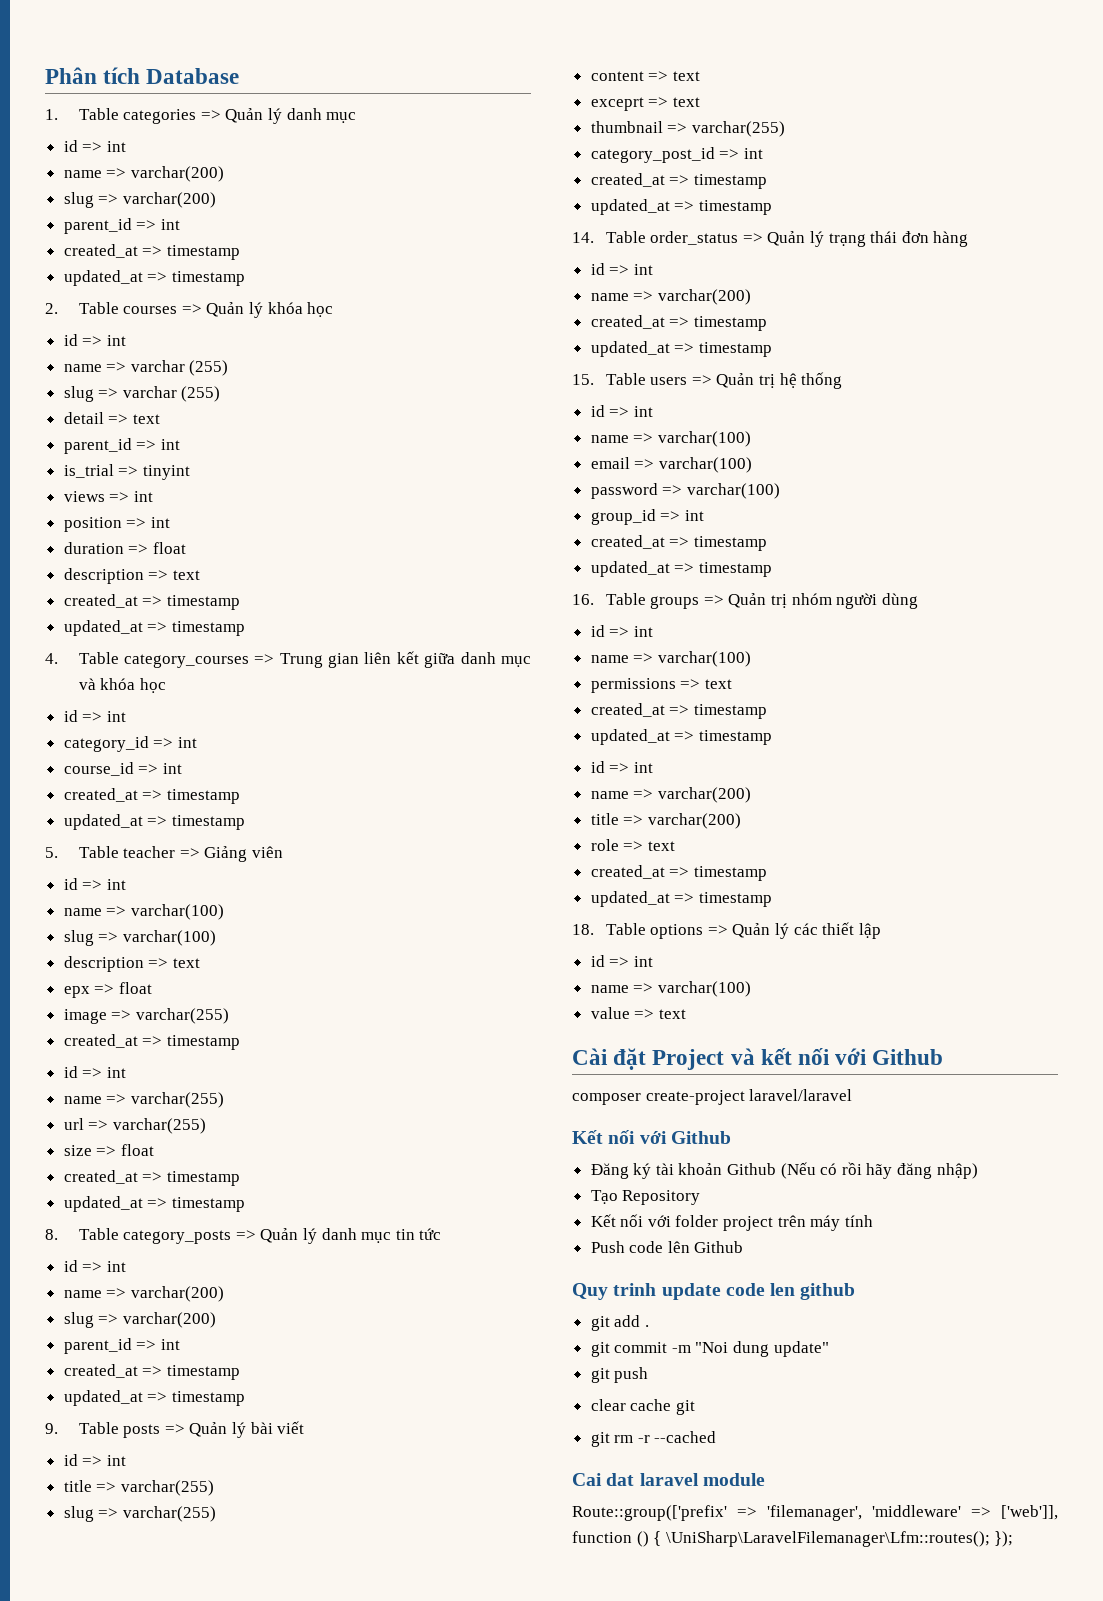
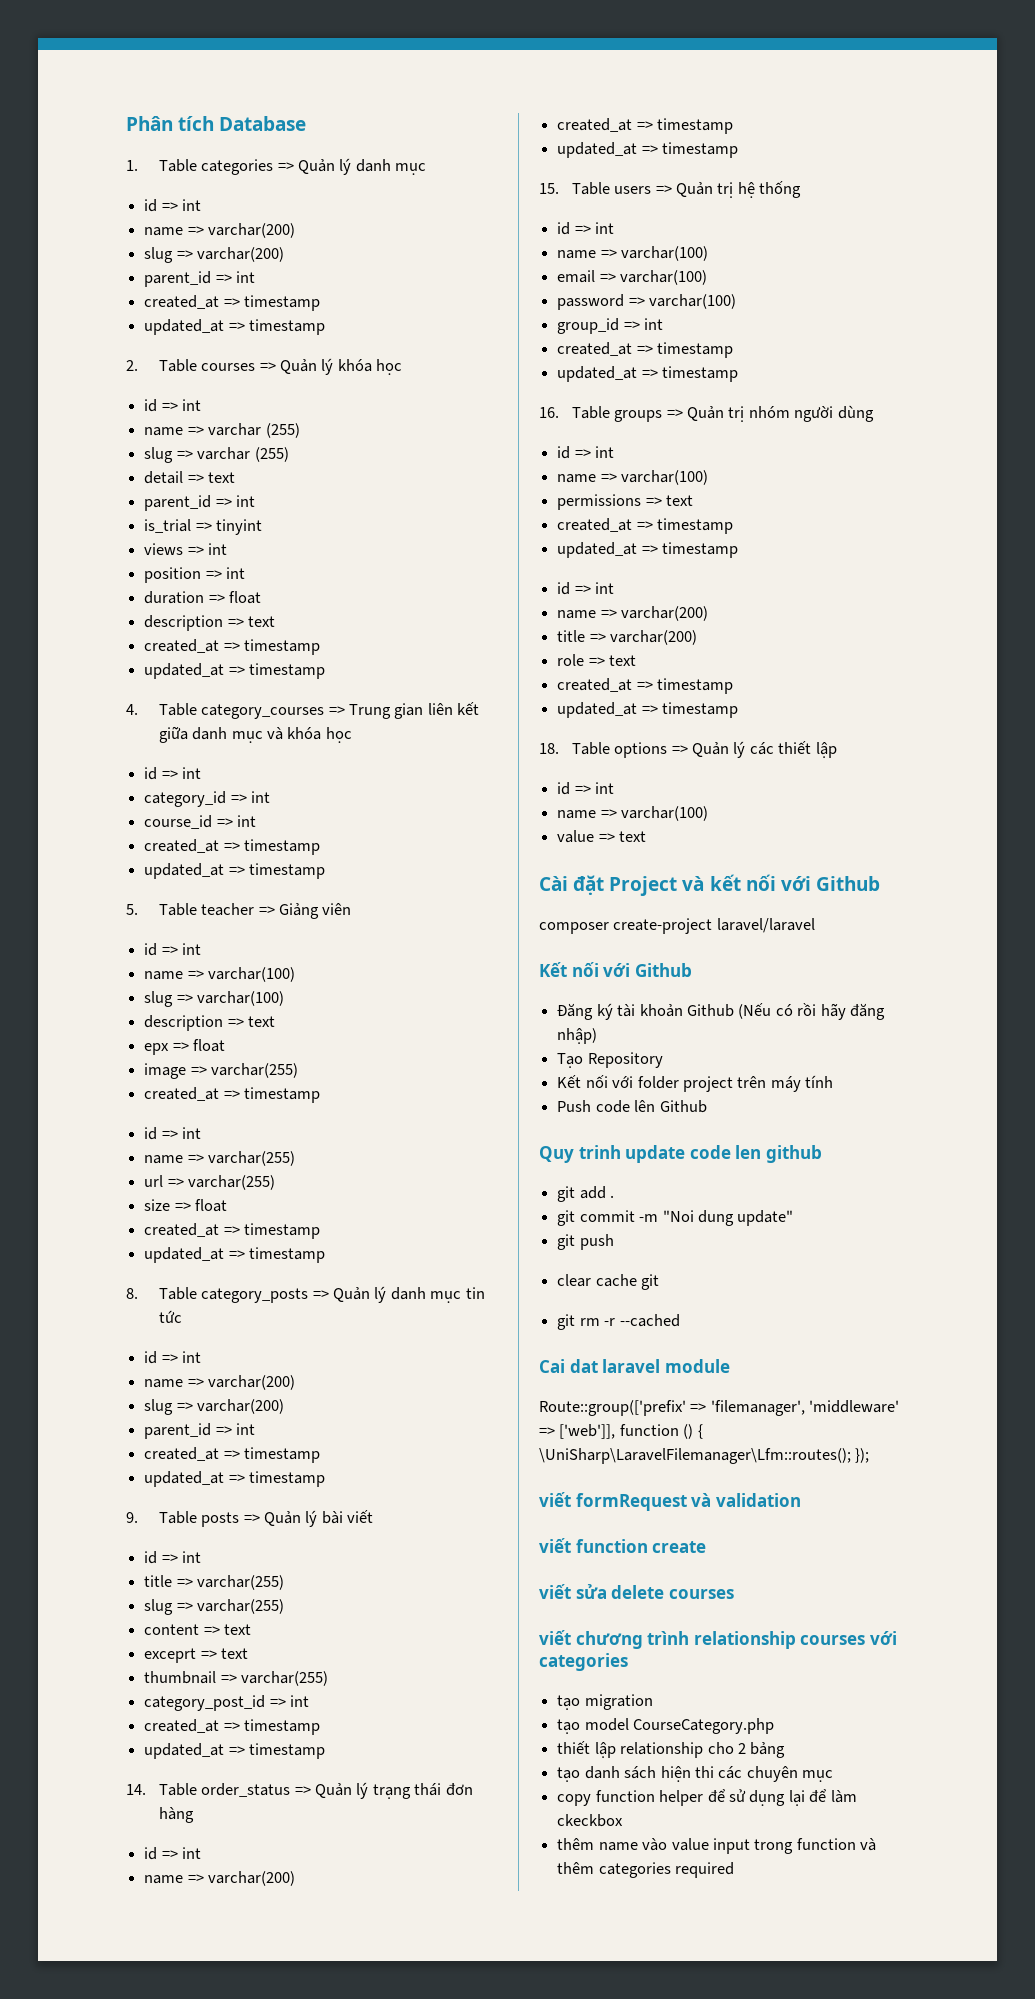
+ viết formRequest và validation
+ viết function create
+ viết sửa delete courses
+ viết chương trình relationship courses với categories
+ tạo migration
+ tạo model CourseCategory.php
+ thiết lập relationship cho 2 bảng
+ tạo danh sách hiện thi các chuyên mục
+ copy function helper để sử dụng lại để làm ckeckbox
+ thêm name vào value input trong function và thêm categories required

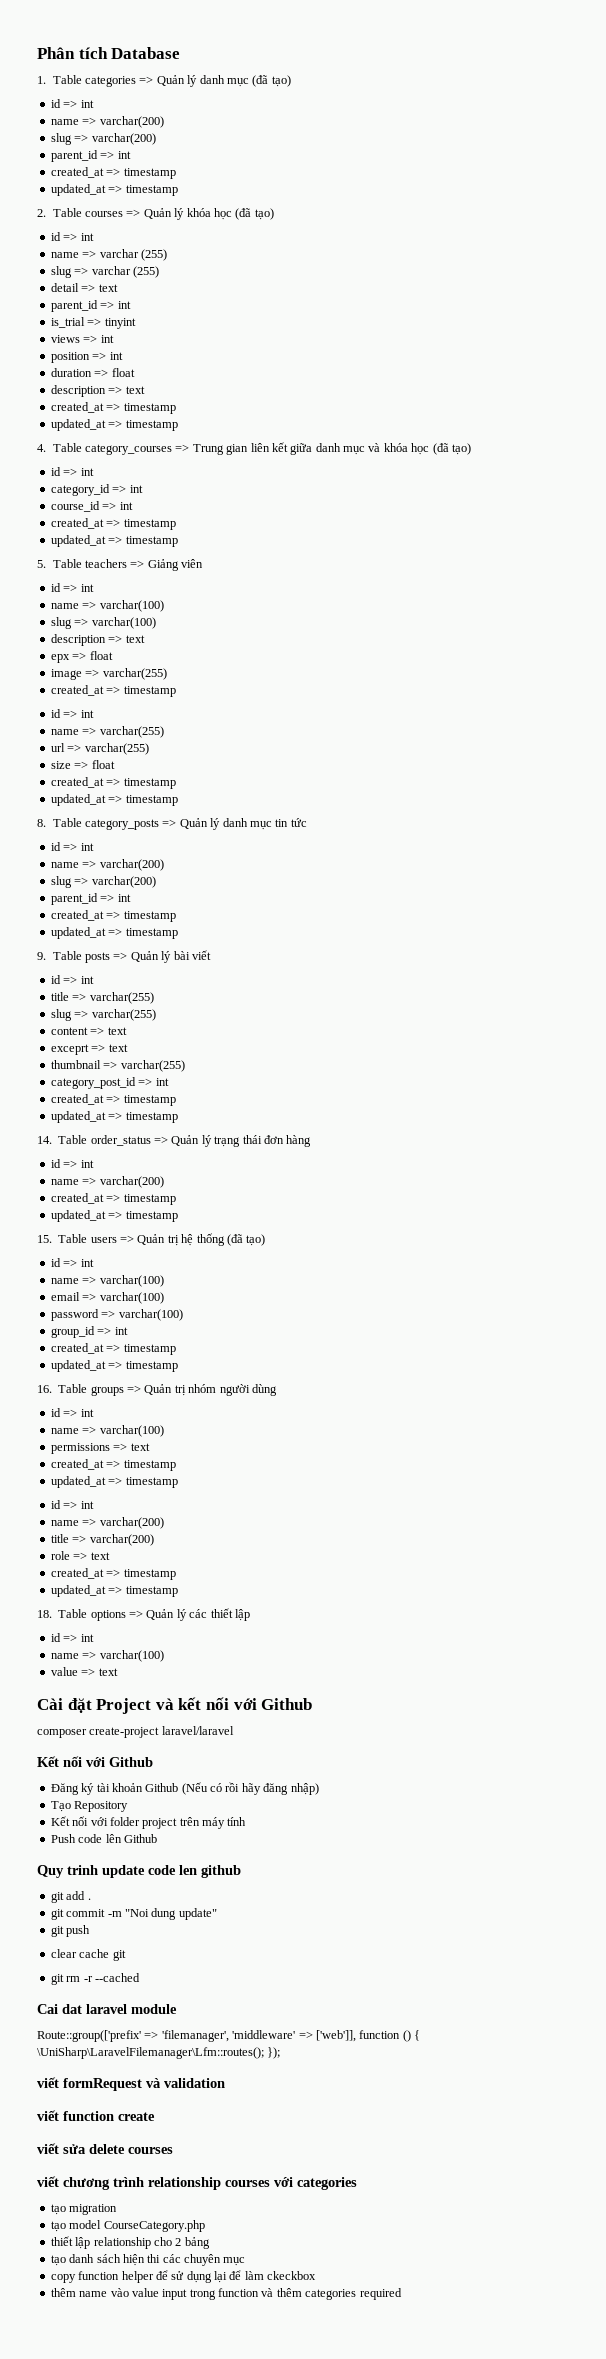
- 1. Table categories => Quản lý danh mục
+ 1. Table categories => Quản lý danh mục (đã tạo)
- 2. Table courses => Quản lý khóa học
+ 2. Table courses => Quản lý khóa học (đã tạo)
- 4. Table category_courses => Trung gian liên kết giữa danh mục và khóa học
+ 4. Table category_courses => Trung gian liên kết giữa danh mục và khóa học (đã tạo)
- 5. Table teacher => Giảng viên
+ 5. Table teachers => Giảng viên
- 15. Table users => Quản trị hệ thống
+ 15. Table users => Quản trị hệ thống (đã tạo)

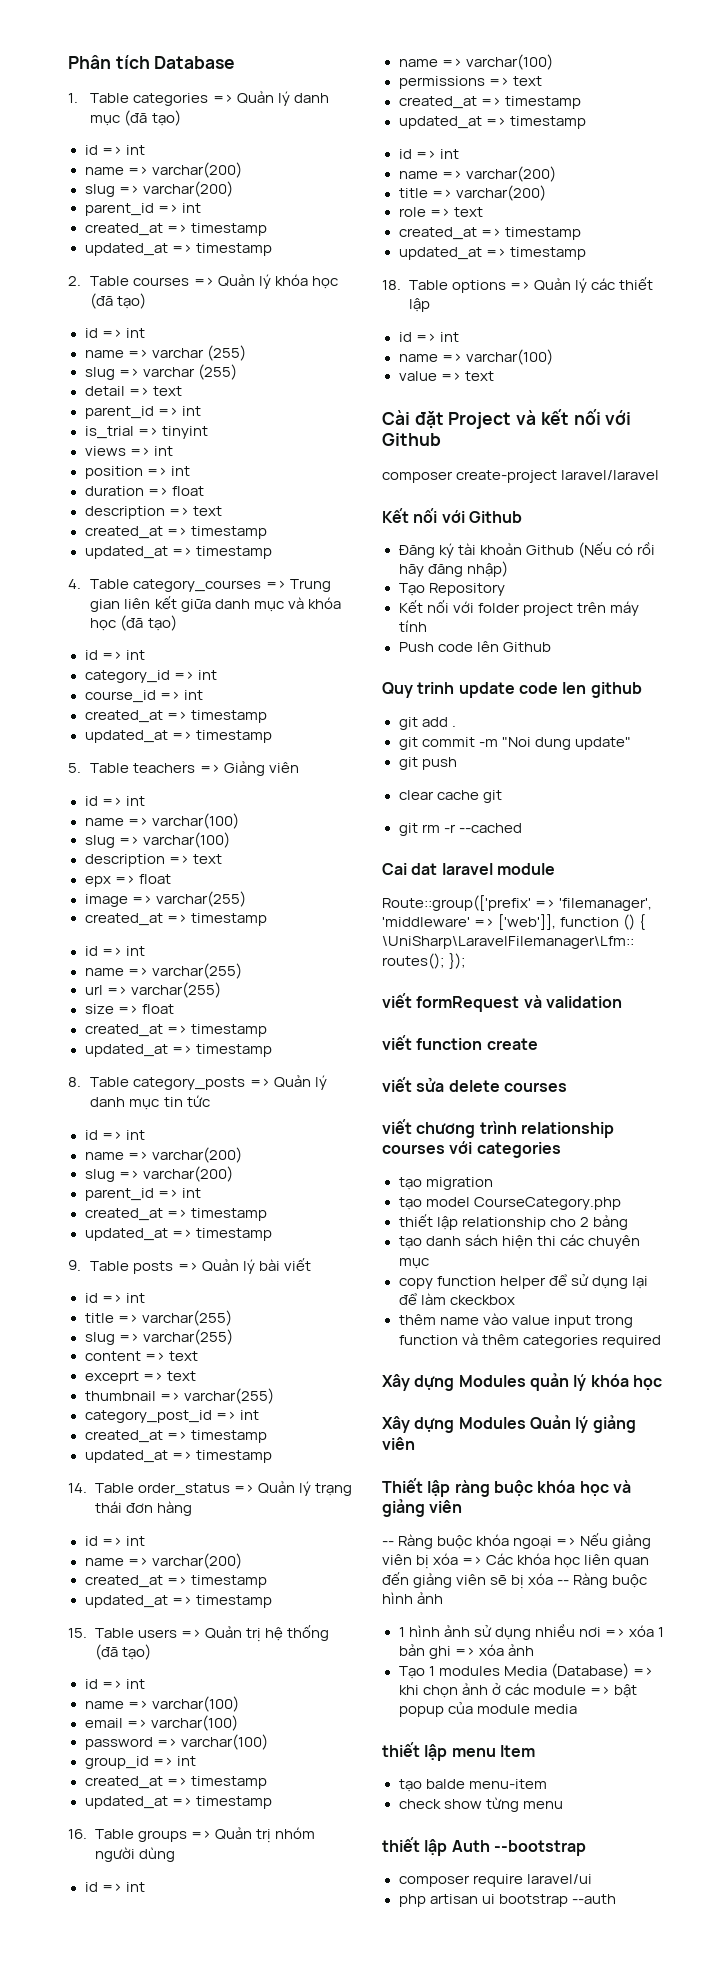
+ Xây dựng Modules quản lý khóa học
+ Xây dựng Modules Quản lý giảng viên
+ Thiết lập ràng buộc khóa học và giảng viên
+ -- Ràng buộc khóa ngoại => Nếu giảng viên bị xóa => Các khóa học liên quan đến giảng viên sẽ bị xóa -- Ràng buộc hình ảnh
+ 1 hình ảnh sử dụng nhiều nơi => xóa 1 bản ghi => xóa ảnh
+ Tạo 1 modules Media (Database) => khi chọn ảnh ở các module => bật popup của module media
+ thiết lập menu Item
+ tạo balde menu-item
+ check show từng menu
+ thiết lập Auth --bootstrap
+ composer require laravel/ui
+ php artisan ui bootstrap --auth

